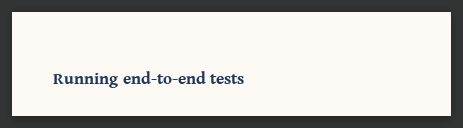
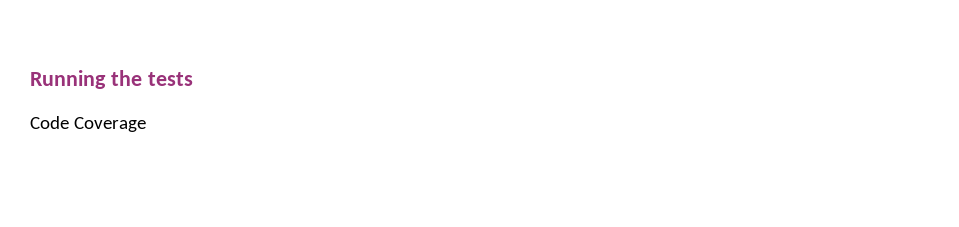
- Running end-to-end tests
+ Running the tests
+ Code Coverage

